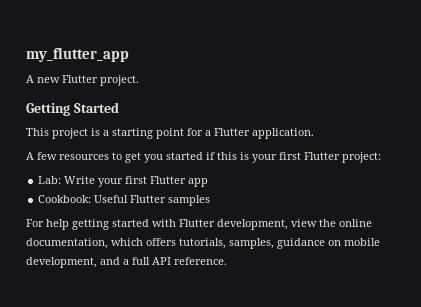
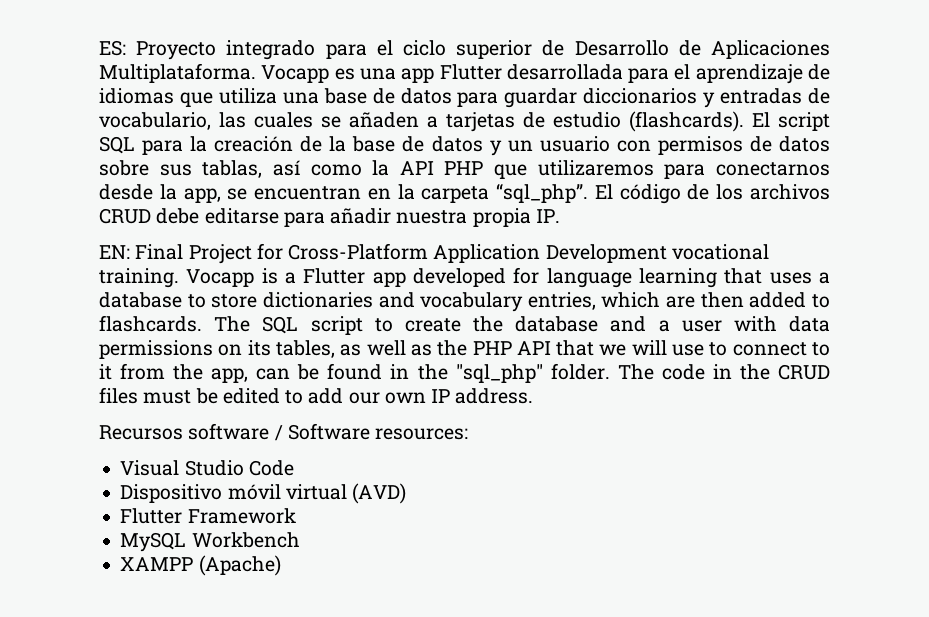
- my_flutter_app
- A new Flutter project.
- Getting Started
- This project is a starting point for a Flutter application.
- A few resources to get you started if this is your first Flutter project:
- Lab: Write your first Flutter app
- Cookbook: Useful Flutter samples
- For help getting started with Flutter development, view the online documentation, which offers tutorials, samples, guidance on mobile development, and a full API reference.
+ ES: Proyecto integrado para el ciclo superior de Desarrollo de Aplicaciones Multiplataforma. Vocapp es una app Flutter desarrollada para el aprendizaje de idiomas que utiliza una base de datos para guardar diccionarios y entradas de vocabulario, las cuales se añaden a tarjetas de estudio (flashcards). El script SQL para la creación de la base de datos y un usuario con permisos de datos sobre sus tablas, así como la API PHP que utilizaremos para conectarnos desde la app, se encuentran en la carpeta “sql_php”. El código de los archivos CRUD debe editarse para añadir nuestra propia IP.
+ EN: Final Project for Cross-Platform Application Development vocational training. Vocapp is a Flutter app developed for language learning that uses a database to store dictionaries and vocabulary entries, which are then added to flashcards. The SQL script to create the database and a user with data permissions on its tables, as well as the PHP API that we will use to connect to it from the app, can be found in the "sql_php" folder. The code in the CRUD files must be edited to add our own IP address.
+ Recursos software / Software resources:
+ Visual Studio Code
+ Dispositivo móvil virtual (AVD)
+ Flutter Framework
+ MySQL Workbench
+ XAMPP (Apache)

